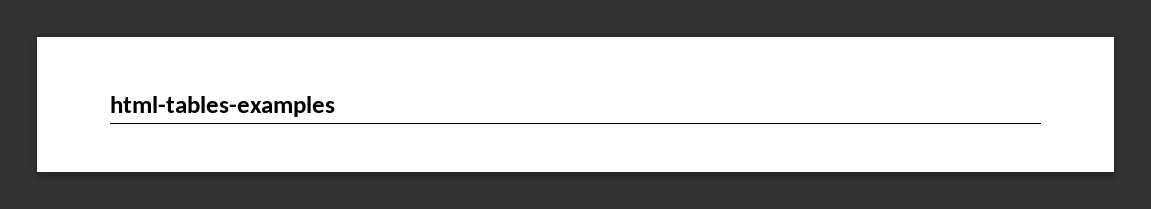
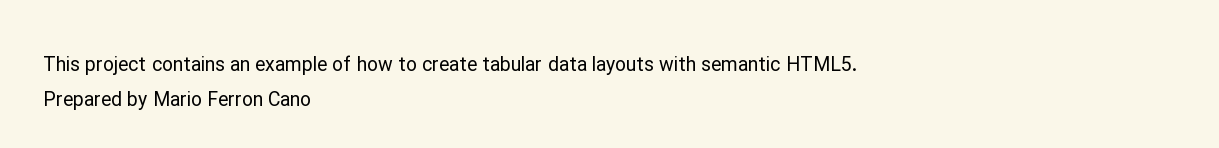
- html-tables-examples
+ This project contains an example of how to create tabular data layouts with semantic HTML5.
+ Prepared by Mario Ferron Cano

